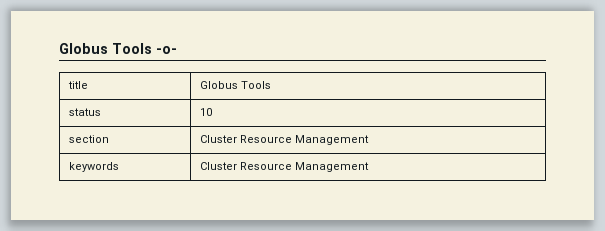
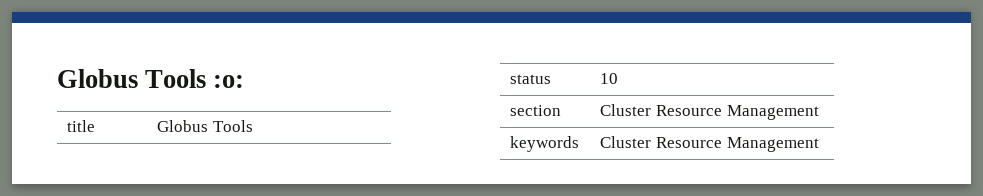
- Globus Tools -o-
+ Globus Tools :o:

